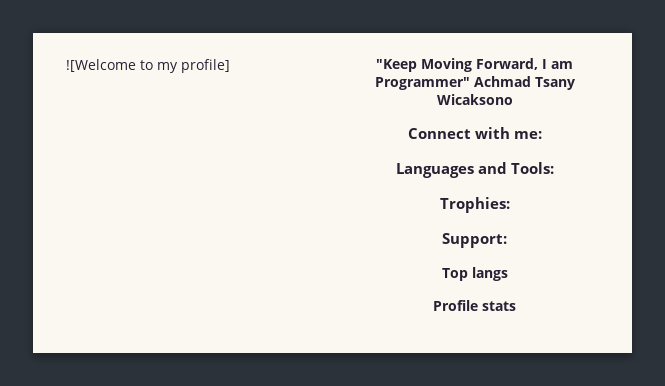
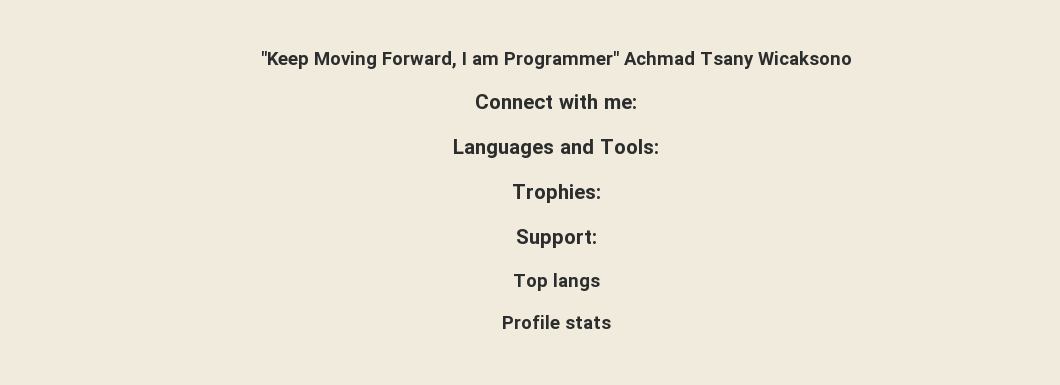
- ![Welcome to my profile]

